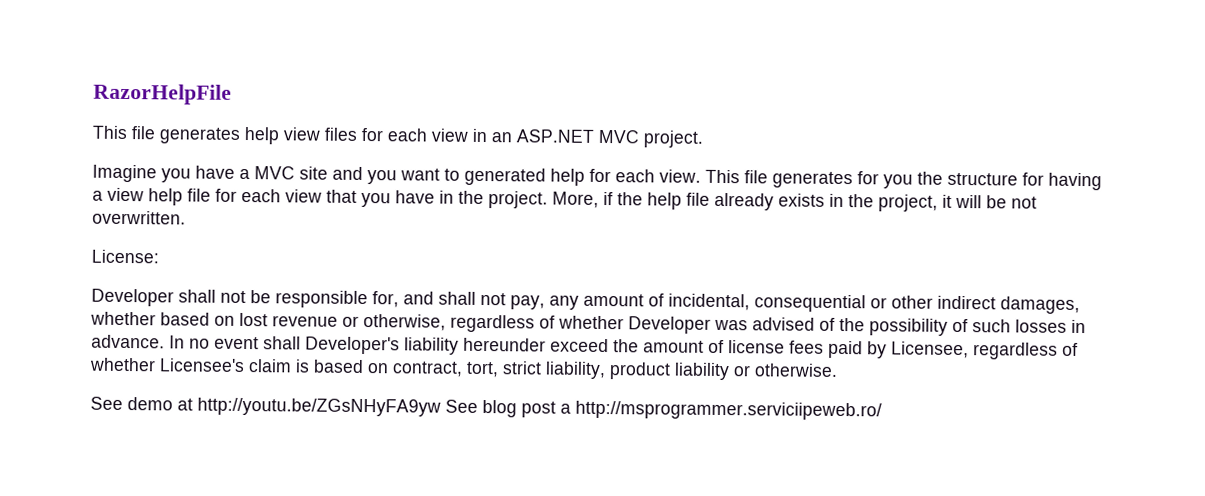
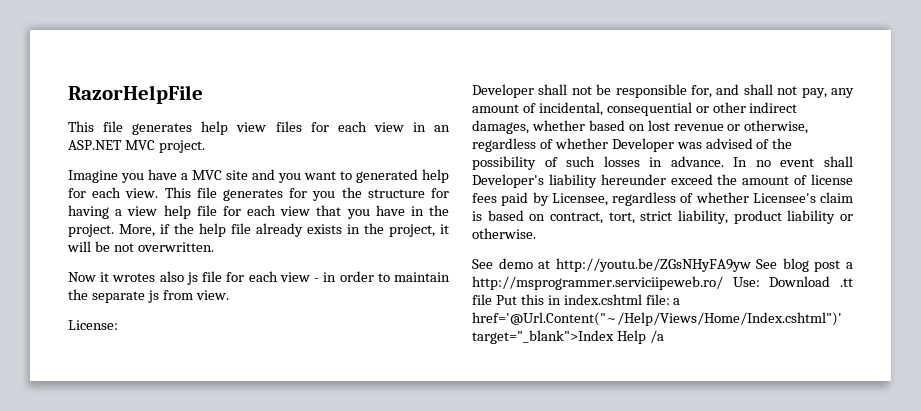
+ Now it wrotes also js file for each view - in order to maintain the separate js from view.
- See demo at http://youtu.be/ZGsNHyFA9yw See blog post a http://msprogrammer.serviciipeweb.ro/
+ See demo at http://youtu.be/ZGsNHyFA9yw See blog post a http://msprogrammer.serviciipeweb.ro/ Use: Download .tt file Put this in index.cshtml file: a href='@Url.Content("~/Help/Views/Home/Index.cshtml")' target="_blank">Index Help /a

